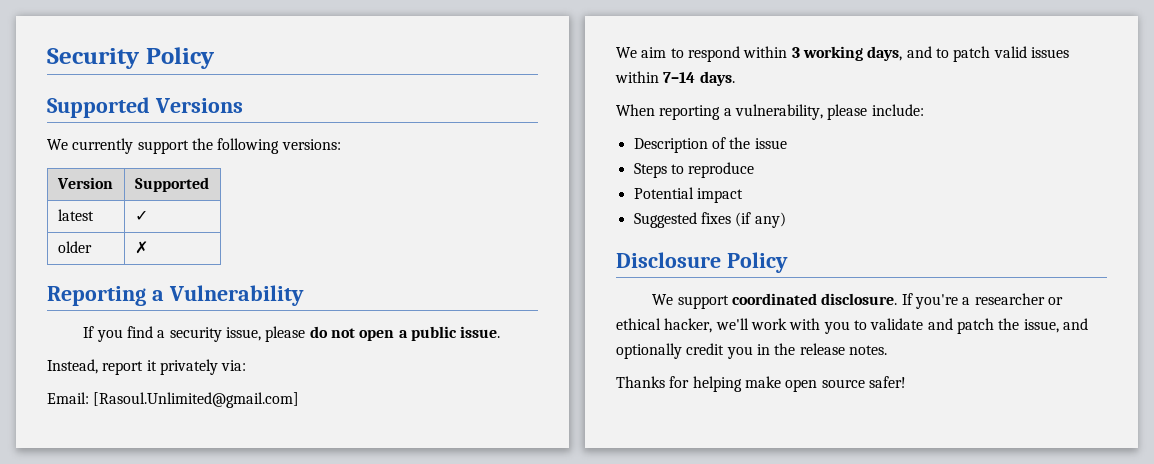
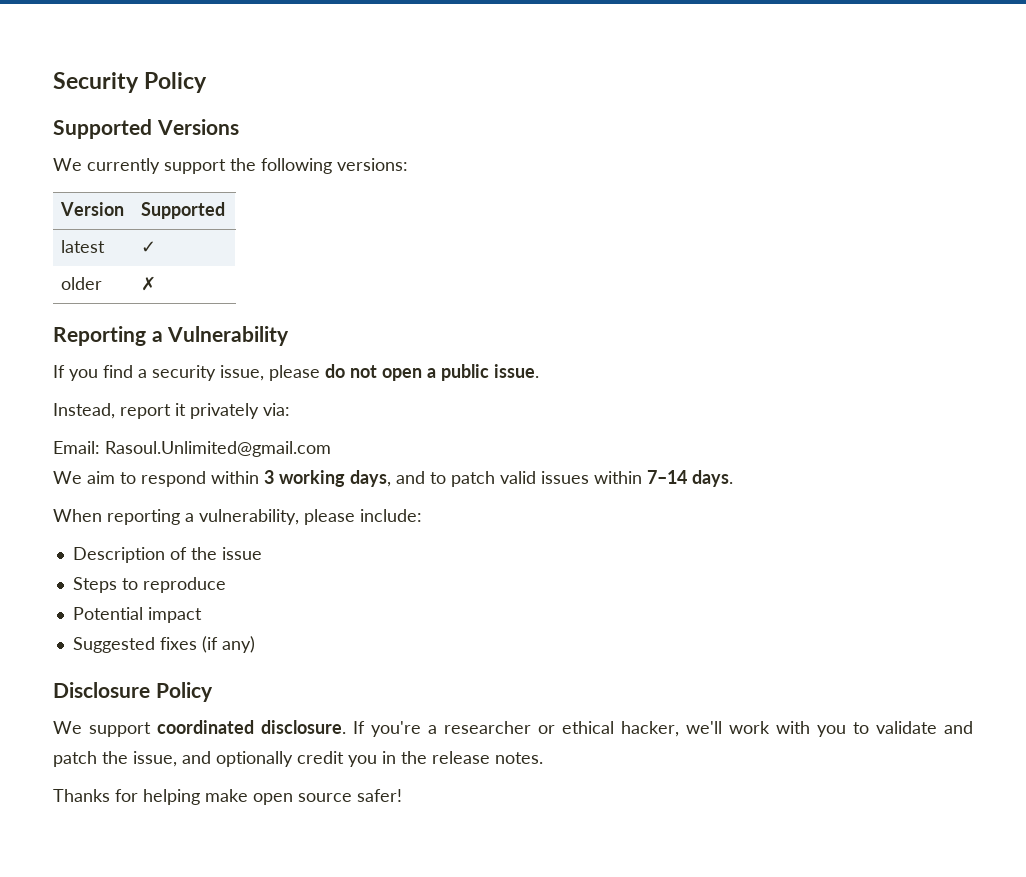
- Email: [Rasoul.Unlimited@gmail.com]
+ Email: Rasoul.Unlimited@gmail.com

